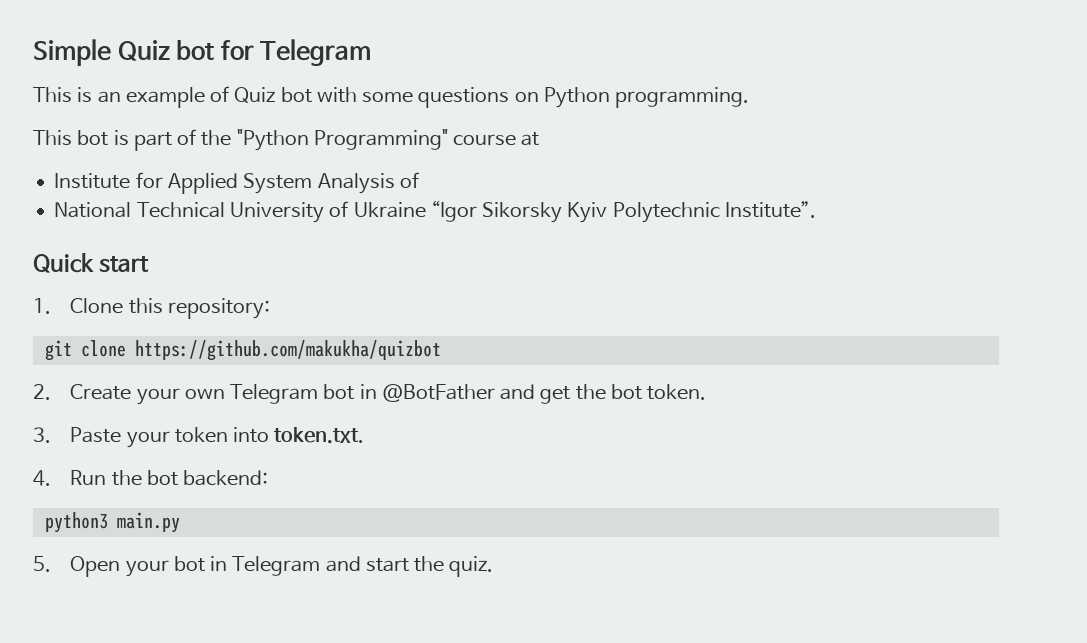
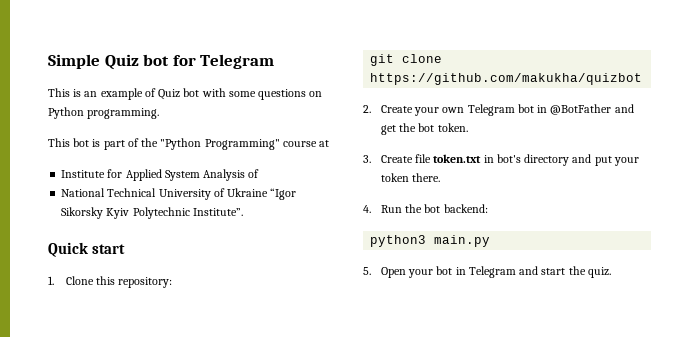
- 3. Paste your token into token.txt.
+ 3. Create file token.txt in bot's directory and put your token there.

